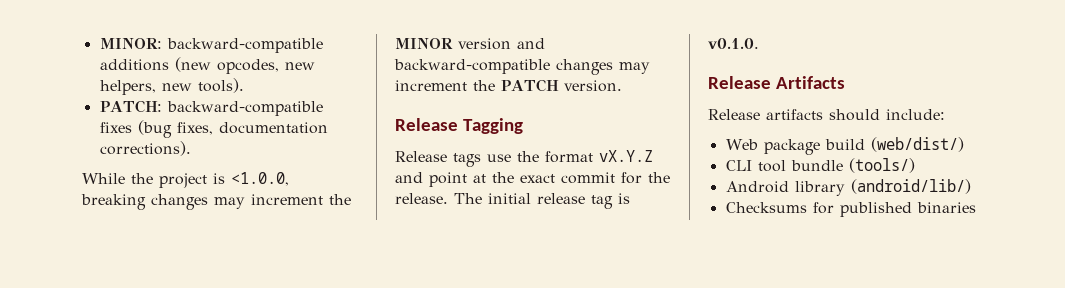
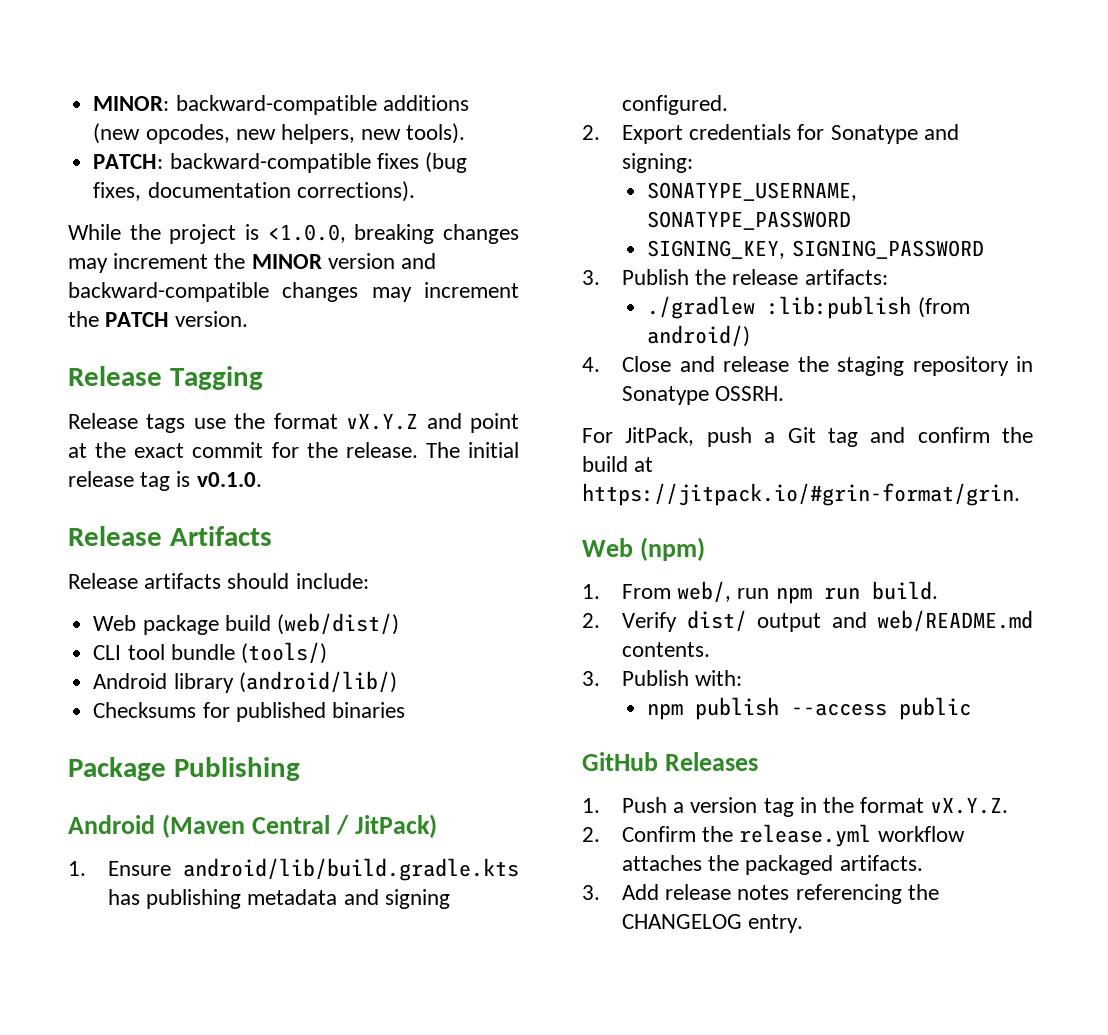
+ Package Publishing
+ Android (Maven Central / JitPack)
+ 1. Ensure android/lib/build.gradle.kts has publishing metadata and signing configured.
+ 2. Export credentials for Sonatype and signing:
+ SONATYPE_USERNAME, SONATYPE_PASSWORD
+ SIGNING_KEY, SIGNING_PASSWORD
+ 3. Publish the release artifacts:
+ ./gradlew :lib:publish (from android/)
+ 4. Close and release the staging repository in Sonatype OSSRH.
+ For JitPack, push a Git tag and confirm the build at https://jitpack.io/#grin-format/grin.
+ Web (npm)
+ 1. From web/, run npm run build.
+ 2. Verify dist/ output and web/README.md contents.
+ 3. Publish with:
+ npm publish --access public
+ GitHub Releases
+ 1. Push a version tag in the format vX.Y.Z.
+ 2. Confirm the release.yml workflow attaches the packaged artifacts.
+ 3. Add release notes referencing the CHANGELOG entry.

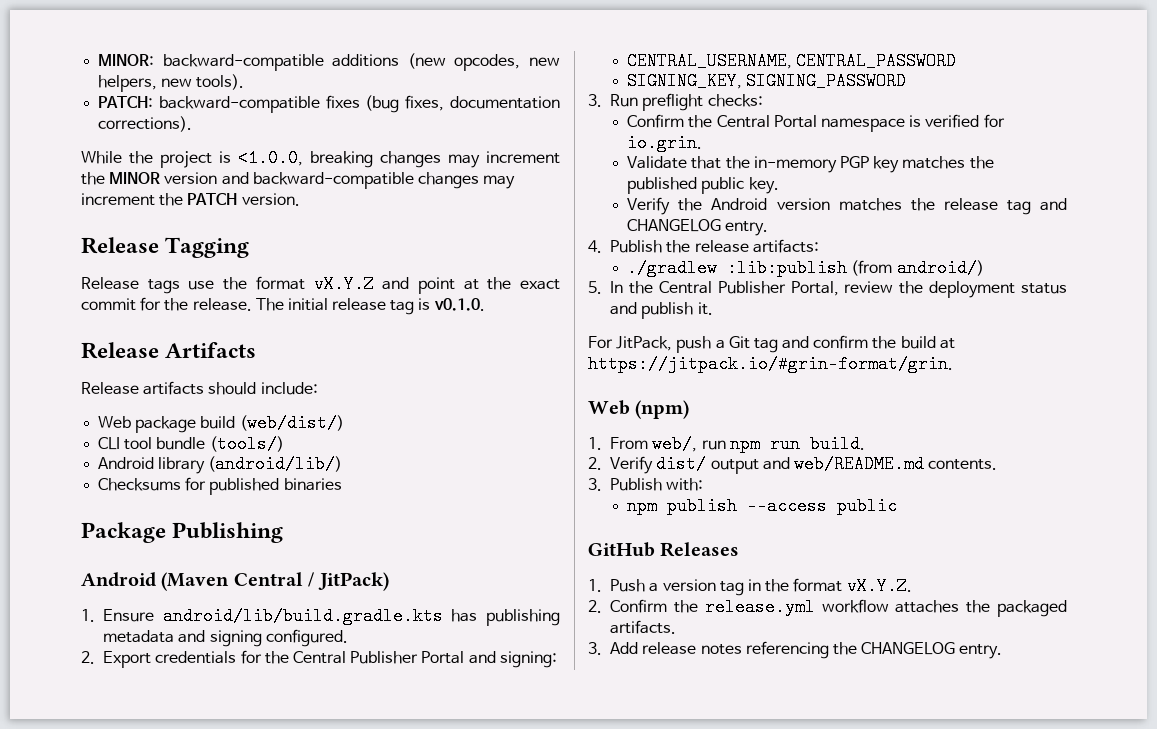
- 2. Export credentials for Sonatype and signing:
+ 2. Export credentials for the Central Publisher Portal and signing:
- SONATYPE_USERNAME, SONATYPE_PASSWORD
+ CENTRAL_USERNAME, CENTRAL_PASSWORD
- 3. Publish the release artifacts:
+ 3. Run preflight checks:
+ Confirm the Central Portal namespace is verified for io.grin.
+ Validate that the in-memory PGP key matches the published public key.
+ Verify the Android version matches the release tag and CHANGELOG entry.
+ 4. Publish the release artifacts:
- 4. Close and release the staging repository in Sonatype OSSRH.
+ 5. In the Central Publisher Portal, review the deployment status and publish it.

